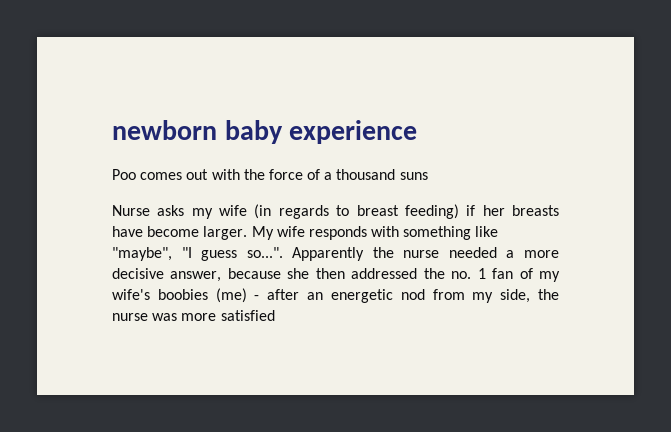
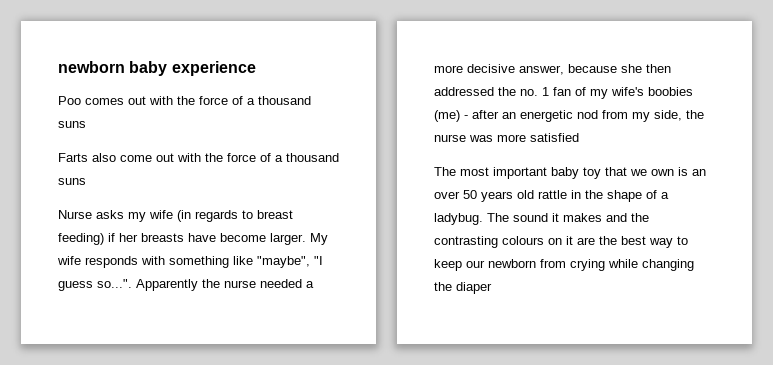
+ Farts also come out with the force of a thousand suns
+ The most important baby toy that we own is an over 50 years old rattle in the shape of a ladybug. The sound it makes and the contrasting colours on it are the best way to keep our newborn from crying while changing the diaper

